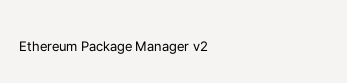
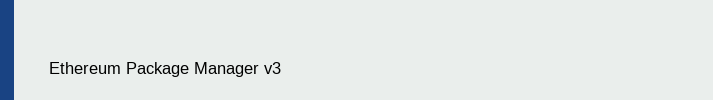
- Ethereum Package Manager v2
+ Ethereum Package Manager v3

